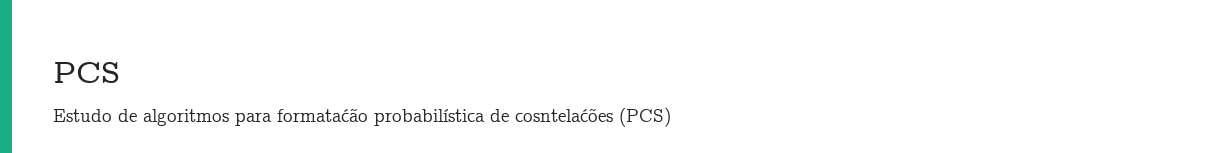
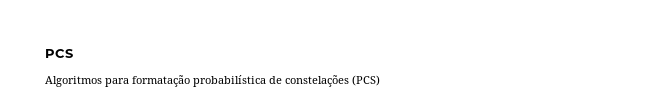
- Estudo de algoritmos para formataćão probabilística de cosntelaćões (PCS)
+ Algoritmos para formatação probabilística de constelações (PCS)

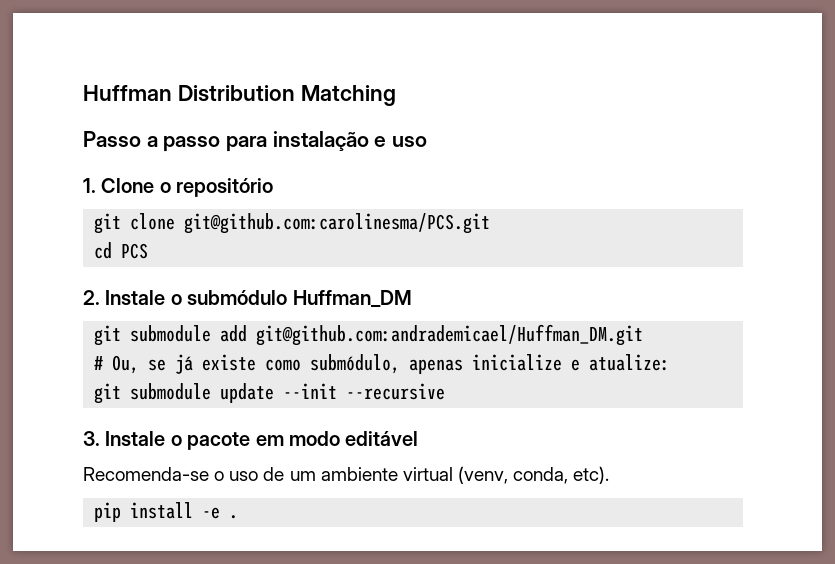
- PCS
- Algoritmos para formatação probabilística de constelações (PCS)
+ Huffman Distribution Matching
+ Passo a passo para instalação e uso
+ 1. Clone o repositório
+ git clone git@github.com:carolinesma/PCS.git
+ cd PCS
+ 2. Instale o submódulo Huffman_DM
+ git submodule add git@github.com:andrademicael/Huffman_DM.git
+ # Ou, se já existe como submódulo, apenas inicialize e atualize:
+ git submodule update --init --recursive
+ 3. Instale o pacote em modo editável
+ Recomenda-se o uso de um ambiente virtual (venv, conda, etc).
+ pip install -e .

